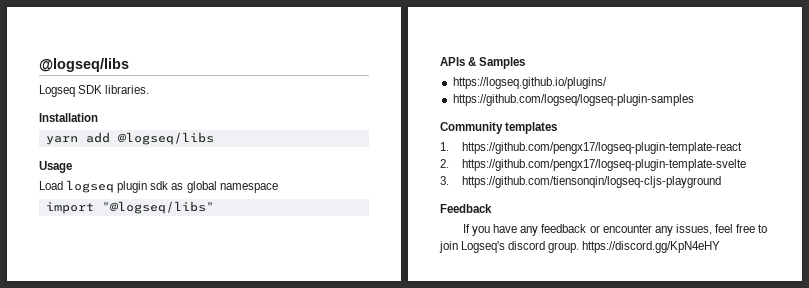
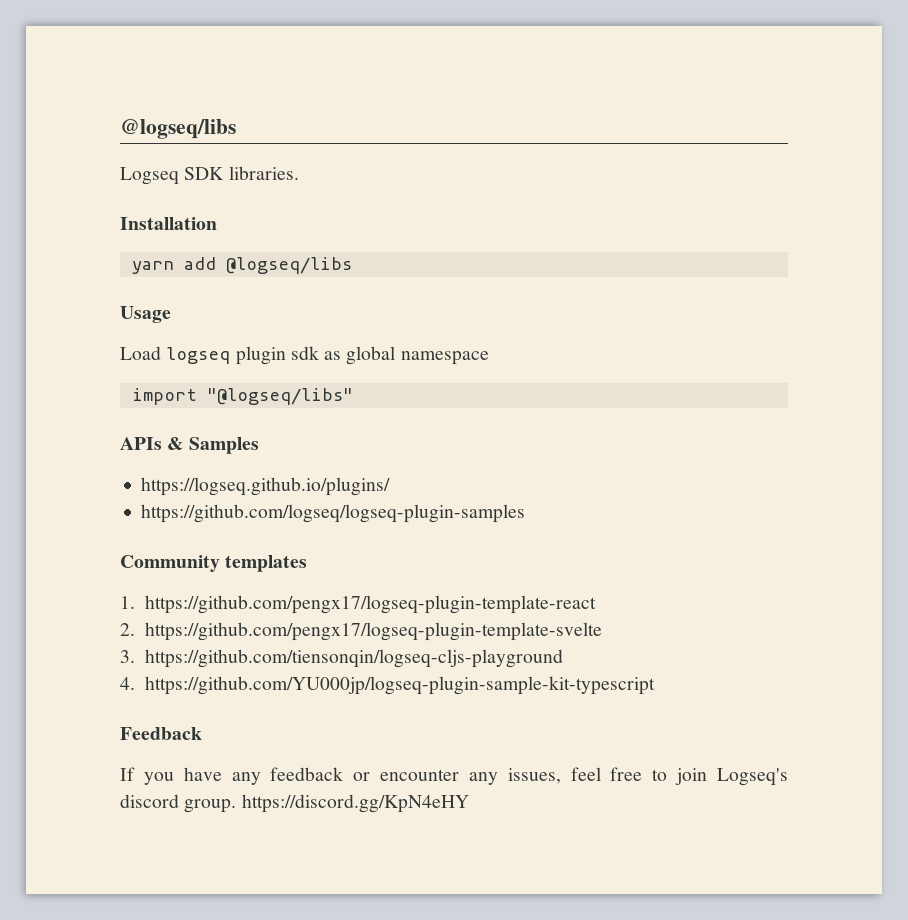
+ 4. https://github.com/YU000jp/logseq-plugin-sample-kit-typescript

